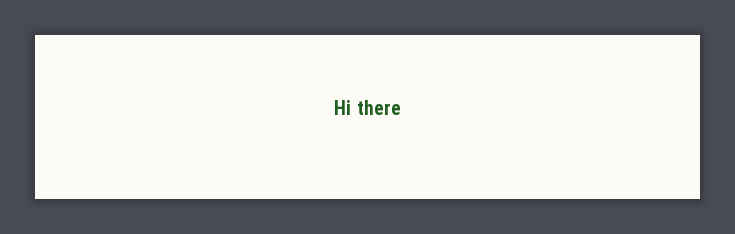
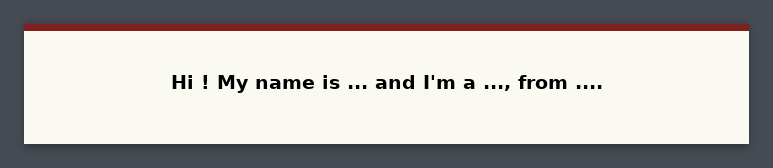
- Hi there
+ Hi ! My name is ... and I'm a ..., from ....

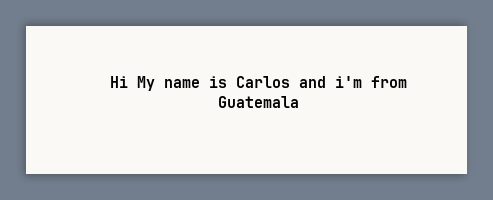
- Hi ! My name is ... and I'm a ..., from ....
+ Hi My name is Carlos and i'm from Guatemala

